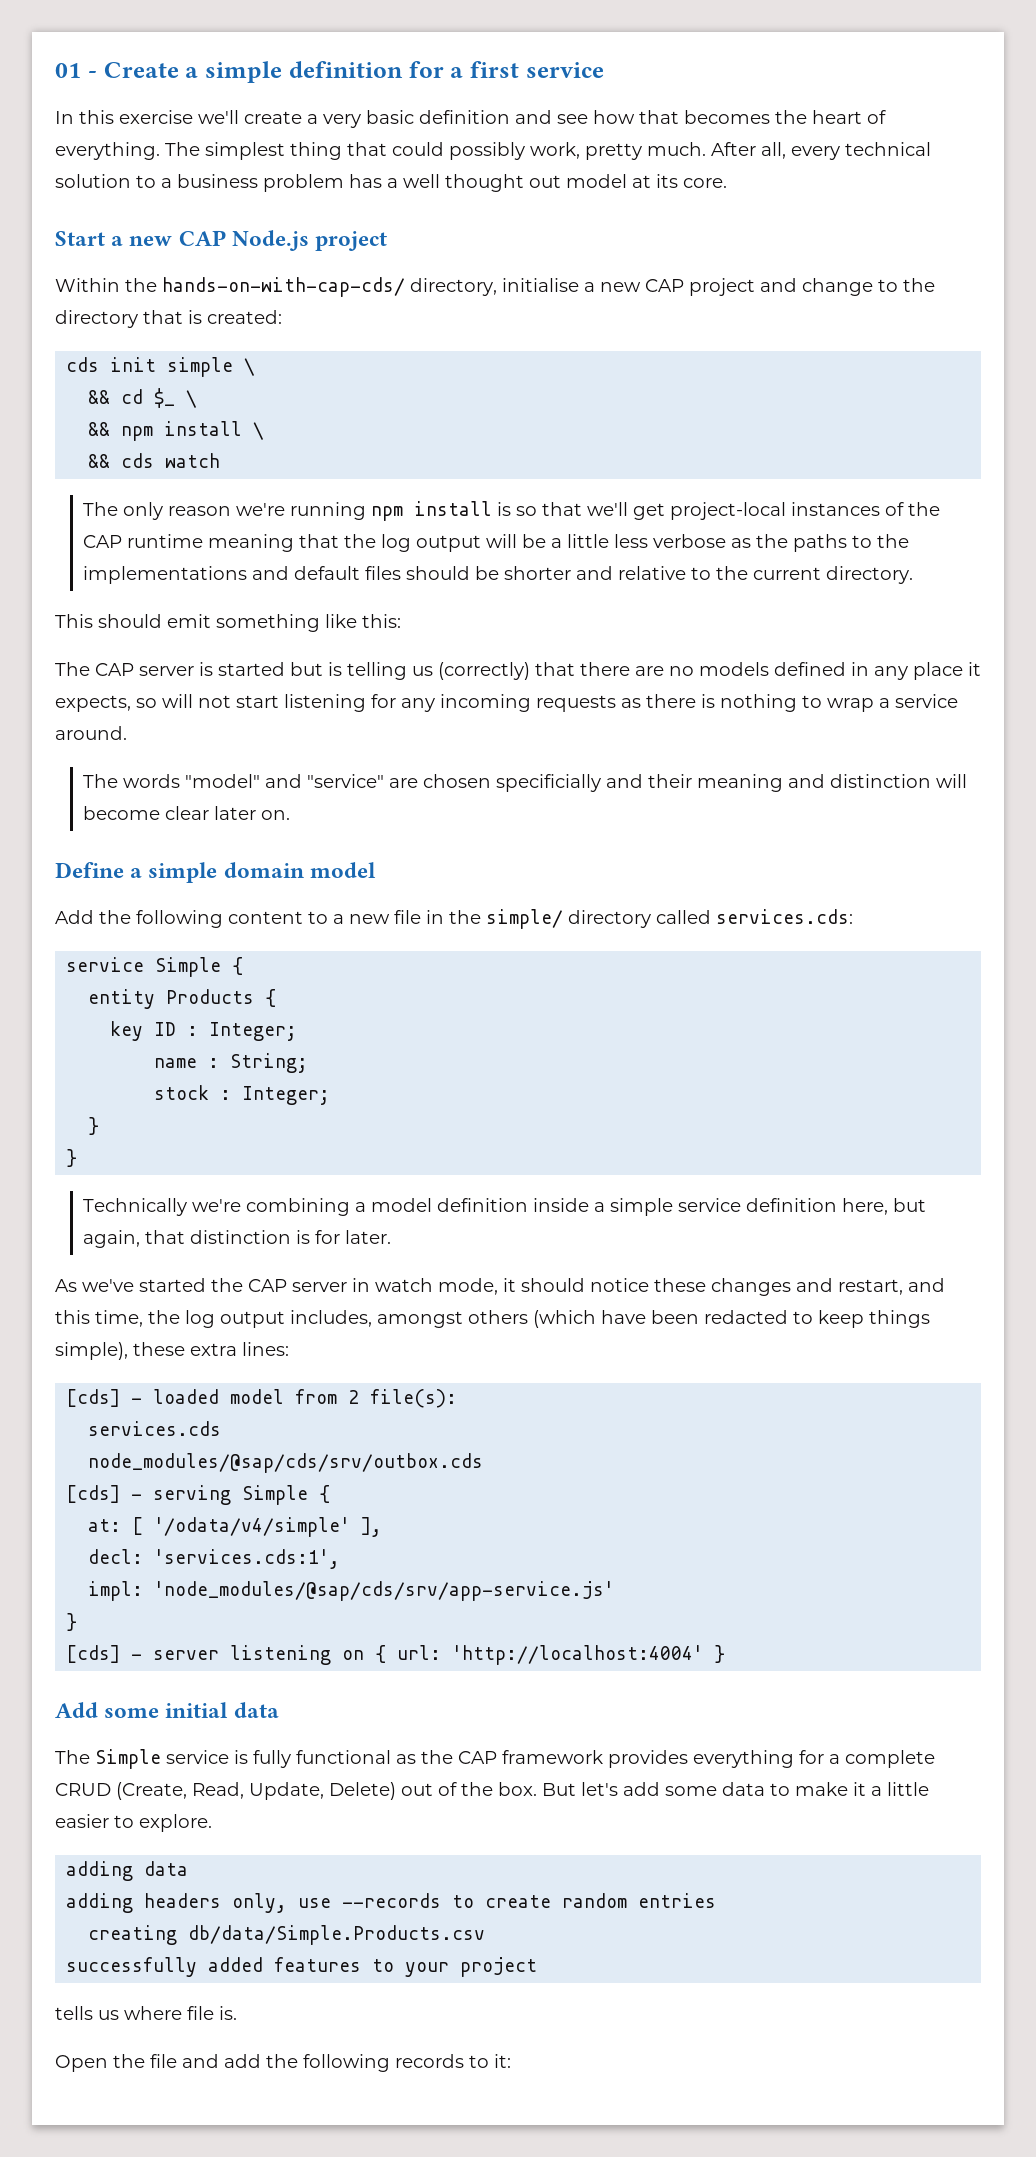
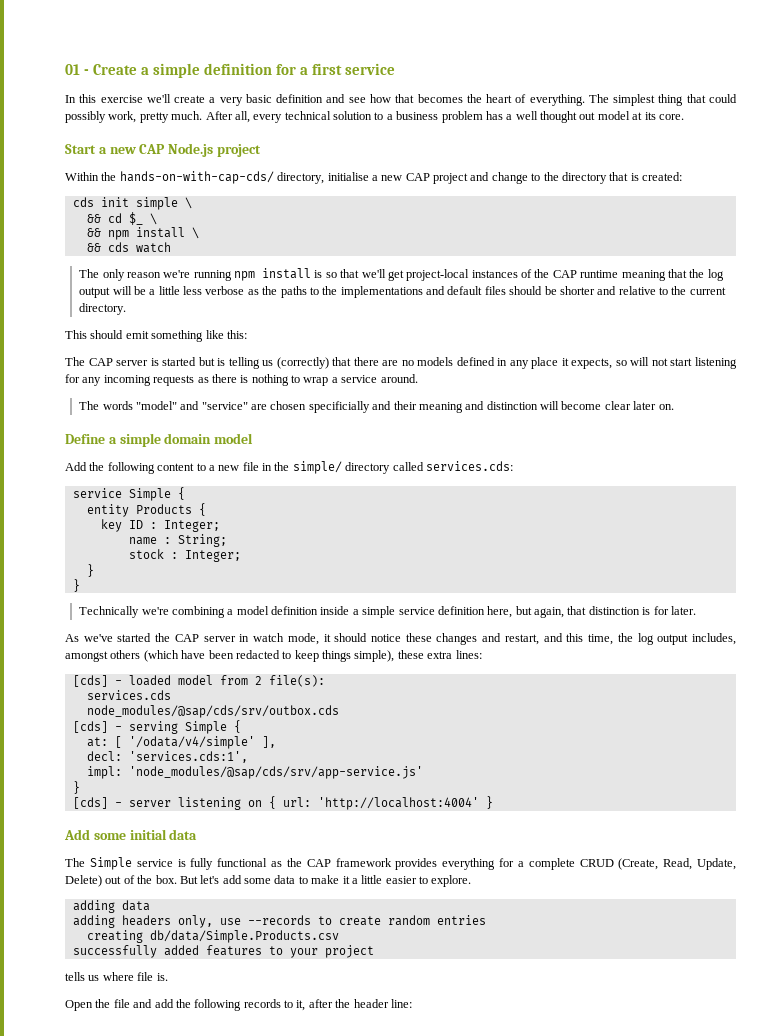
- Open the file and add the following records to it:
+ Open the file and add the following records to it, after the header line:

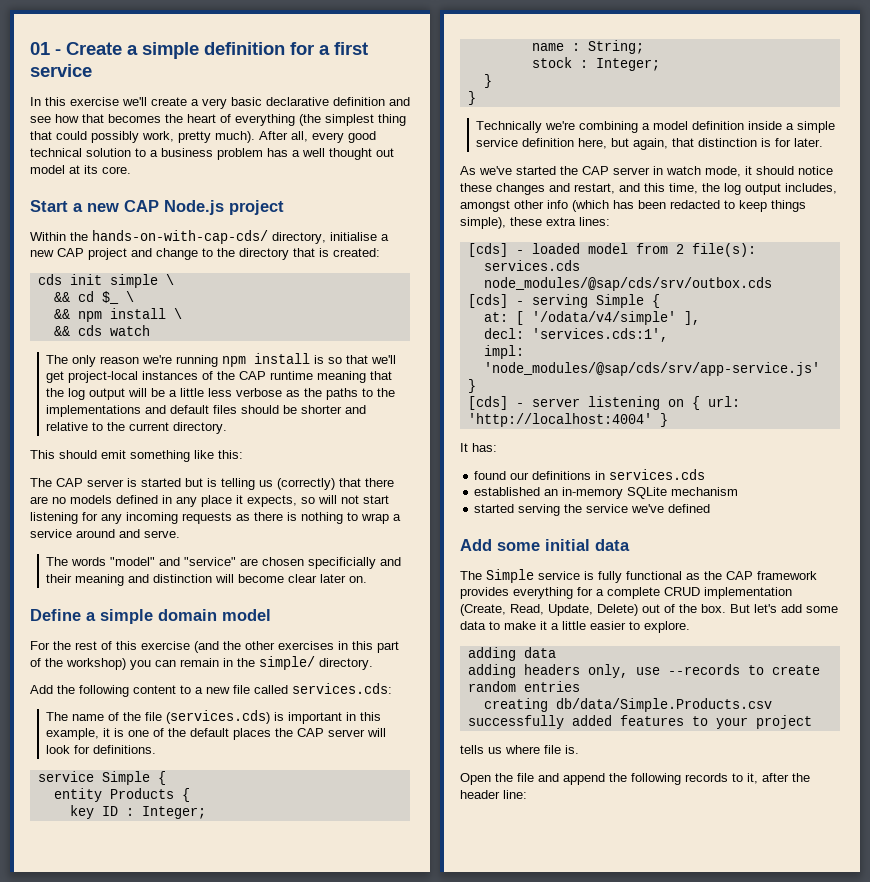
- In this exercise we'll create a very basic definition and see how that becomes the heart of everything. The simplest thing that could possibly work, pretty much.
+ In this exercise we'll create a very basic declarative definition and see how that becomes the heart of everything (the simplest thing that could possibly work, pretty much).
- After all, every technical solution to a business problem has a well thought out model at its core.
+ After all, every good technical solution to a business problem has a well thought out model at its core.
- The CAP server is started but is telling us (correctly) that there are no models defined in any place it expects, so will not start listening for any incoming requests as there is nothing to wrap a service around.
+ The CAP server is started but is telling us (correctly) that there are no models defined in any place it expects, so will not start listening for any incoming requests as there is nothing to wrap a service around and serve.
+ For the rest of this exercise (and the other exercises in this part of the workshop) you can remain in the simple/ directory.
- Add the following content to a new file in the simple/ directory called services.cds:
+ Add the following content to a new file called services.cds:
+ The name of the file (services.cds) is important in this example, it is one of the default places the CAP server will look for definitions.
- As we've started the CAP server in watch mode, it should notice these changes and restart, and this time, the log output includes, amongst others (which have been redacted to keep things simple), these extra lines:
+ As we've started the CAP server in watch mode, it should notice these changes and restart, and this time, the log output includes, amongst other info (which has been redacted to keep things simple), these extra lines:
+ It has:
+ found our definitions in services.cds
+ established an in-memory SQLite mechanism
+ started serving the service we've defined
- The Simple service is fully functional as the CAP framework provides everything for a complete CRUD (Create, Read, Update, Delete) out of the box.
+ The Simple service is fully functional as the CAP framework provides everything for a complete CRUD implementation (Create, Read, Update, Delete) out of the box.
- Open the file and add the following records to it, after the header line:
+ Open the file and append the following records to it, after the header line:

